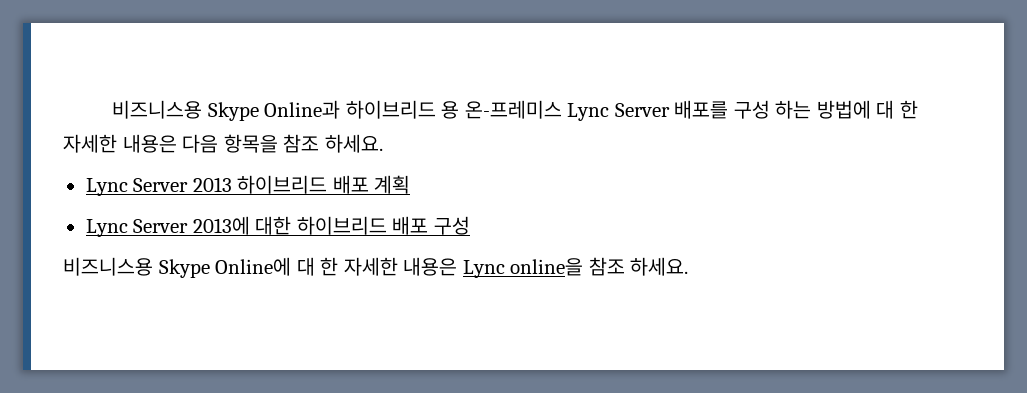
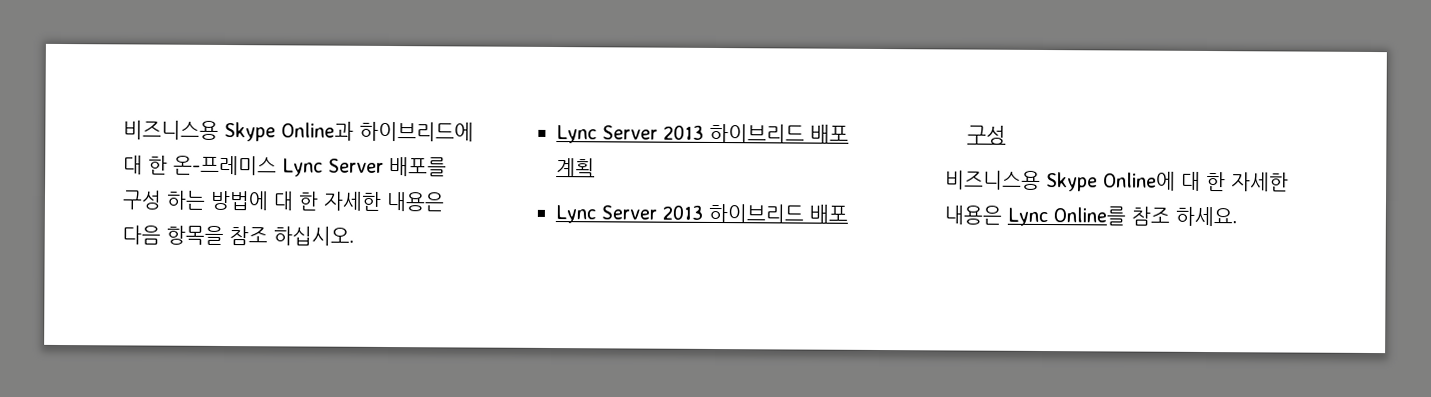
- 비즈니스용 Skype Online과 하이브리드 용 온-프레미스 Lync Server 배포를 구성 하는 방법에 대 한 자세한 내용은 다음 항목을 참조 하세요.
+ 비즈니스용 Skype Online과 하이브리드에 대 한 온-프레미스 Lync Server 배포를 구성 하는 방법에 대 한 자세한 내용은 다음 항목을 참조 하십시오.
- Lync Server 2013에 대한 하이브리드 배포 구성
+ Lync Server 2013 하이브리드 배포 구성
- 비즈니스용 Skype Online에 대 한 자세한 내용은 Lync online을 참조 하세요.
+ 비즈니스용 Skype Online에 대 한 자세한 내용은 Lync Online를 참조 하세요.

